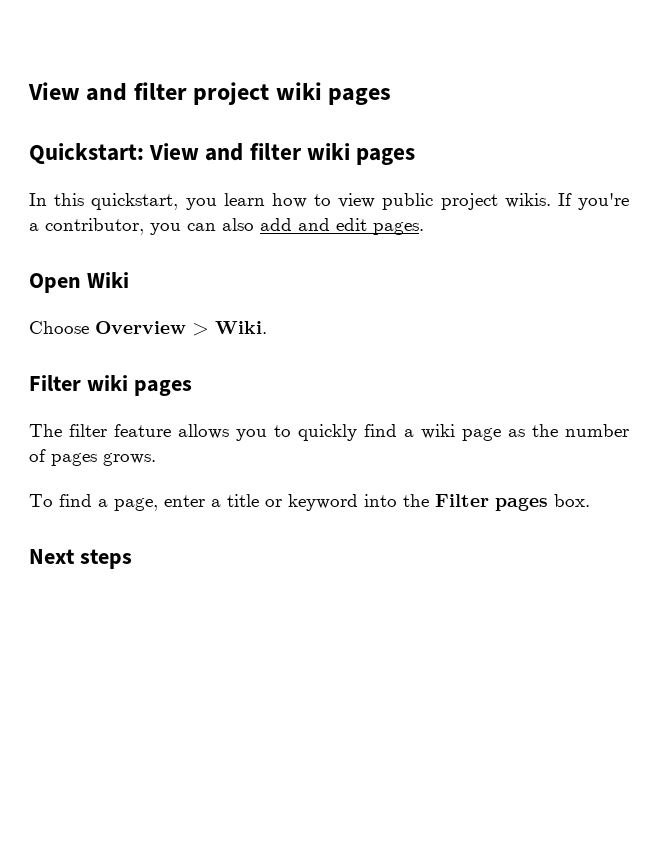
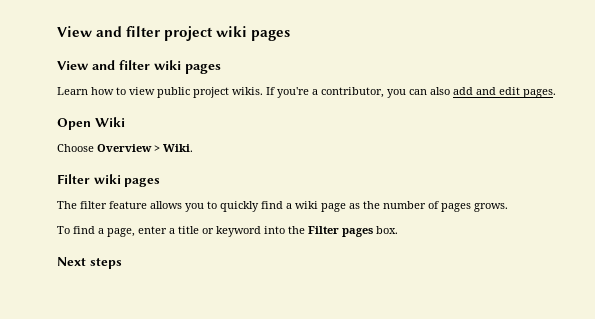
- Quickstart: View and filter wiki pages
+ View and filter wiki pages
- In this quickstart, you learn how to view public project wikis.
+ Learn how to view public project wikis.

